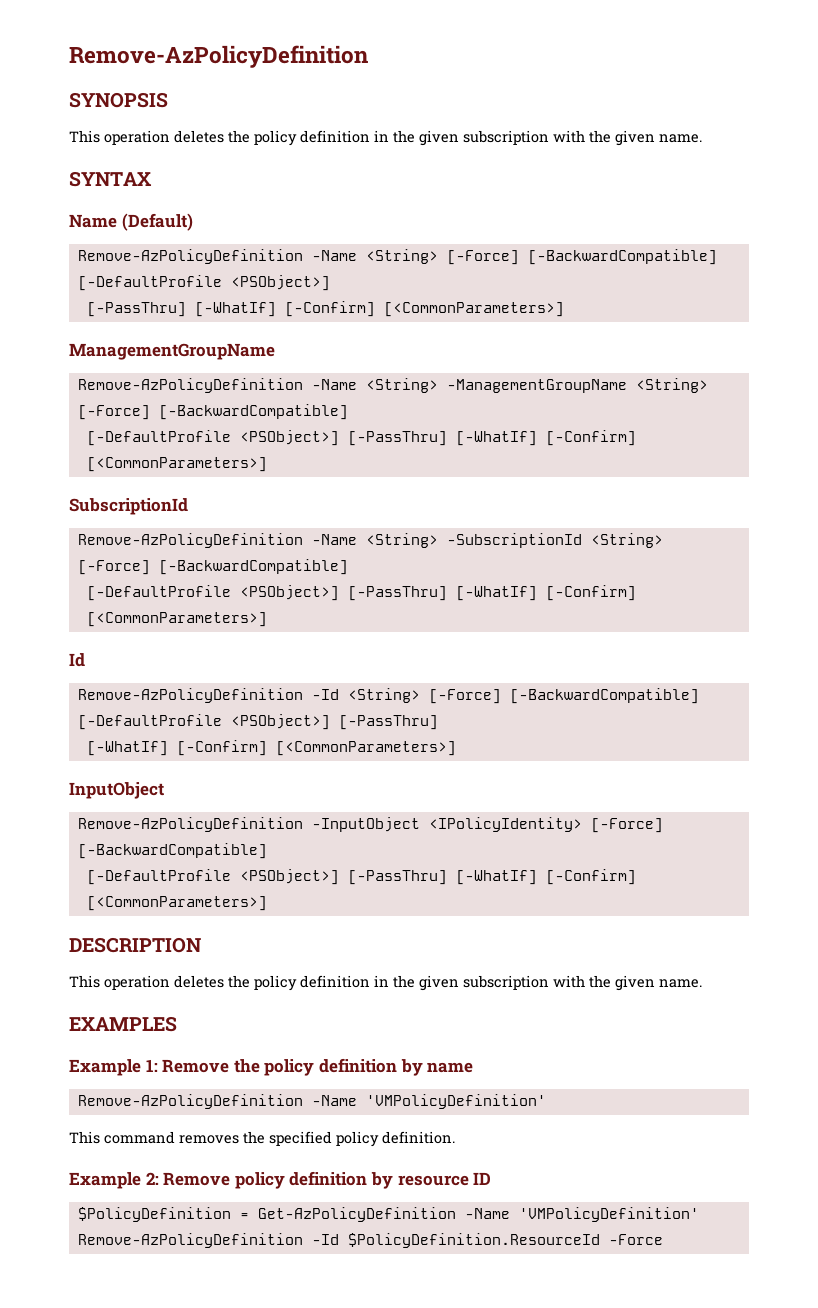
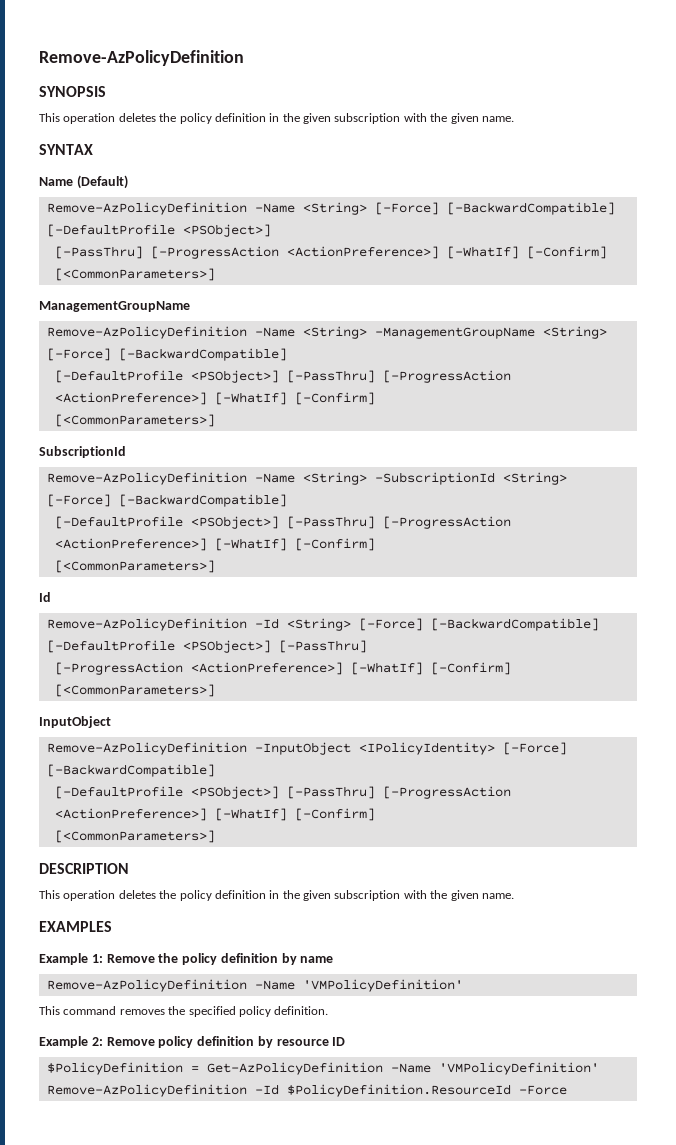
- [-PassThru] [-WhatIf] [-Confirm] [<CommonParameters>]
+ [-PassThru] [-ProgressAction <ActionPreference>] [-WhatIf] [-Confirm] [<CommonParameters>]
  Remove-AzPolicyDefinition -Name <String> -ManagementGroupName <String> [-Force] [-BackwardCompatible]
- [-DefaultProfile <PSObject>] [-PassThru] [-WhatIf] [-Confirm]
+ [-DefaultProfile <PSObject>] [-PassThru] [-ProgressAction <ActionPreference>] [-WhatIf] [-Confirm]
  Remove-AzPolicyDefinition -Name <String> -SubscriptionId <String> [-Force] [-BackwardCompatible]
- [-DefaultProfile <PSObject>] [-PassThru] [-WhatIf] [-Confirm]
+ [-DefaultProfile <PSObject>] [-PassThru] [-ProgressAction <ActionPreference>] [-WhatIf] [-Confirm]
  Remove-AzPolicyDefinition -Id <String> [-Force] [-BackwardCompatible] [-DefaultProfile <PSObject>] [-PassThru]
- [-WhatIf] [-Confirm] [<CommonParameters>]
+ [-ProgressAction <ActionPreference>] [-WhatIf] [-Confirm] [<CommonParameters>]
  Remove-AzPolicyDefinition -InputObject <IPolicyIdentity> [-Force] [-BackwardCompatible]
- [-DefaultProfile <PSObject>] [-PassThru] [-WhatIf] [-Confirm]
+ [-DefaultProfile <PSObject>] [-PassThru] [-ProgressAction <ActionPreference>] [-WhatIf] [-Confirm]

